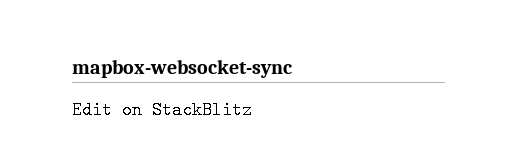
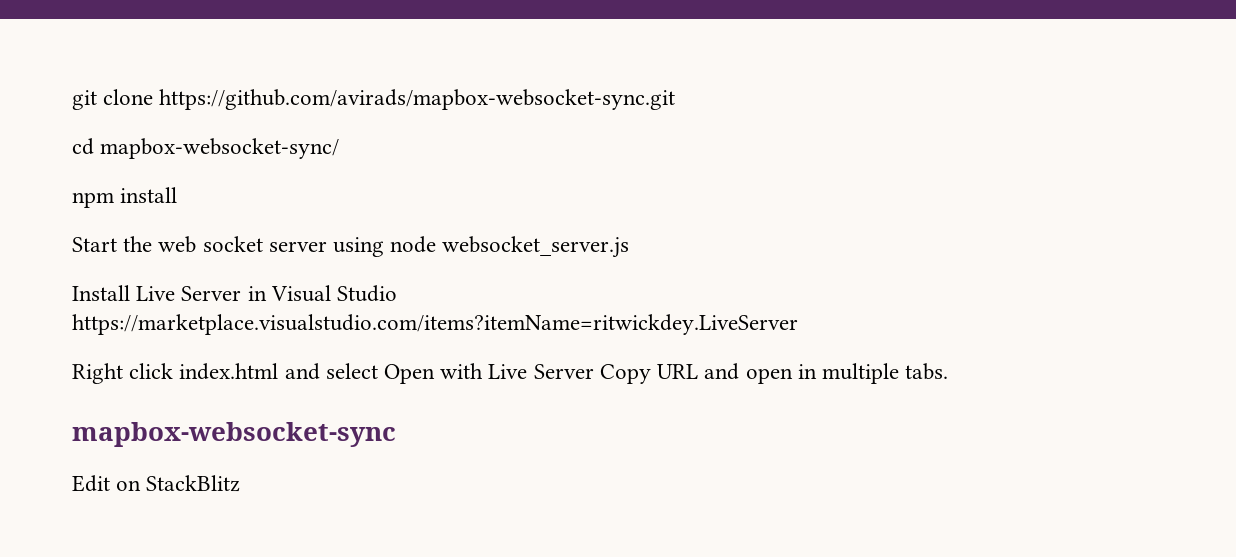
+ git clone https://github.com/avirads/mapbox-websocket-sync.git
+ cd mapbox-websocket-sync/
+ npm install
+ Start the web socket server using node websocket_server.js
+ Install Live Server in Visual Studio https://marketplace.visualstudio.com/items?itemName=ritwickdey.LiveServer
+ Right click index.html and select Open with Live Server Copy URL and open in multiple tabs.

